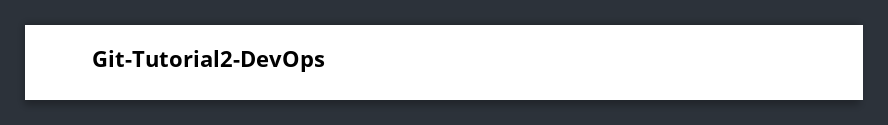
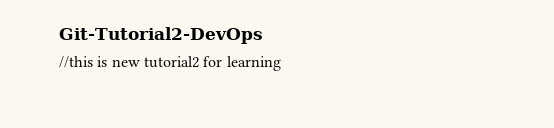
+ //this is new tutorial2 for learning

